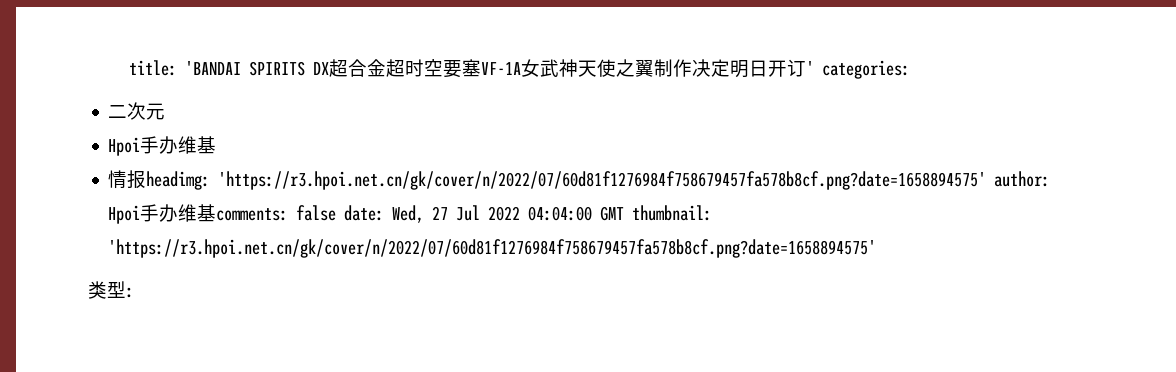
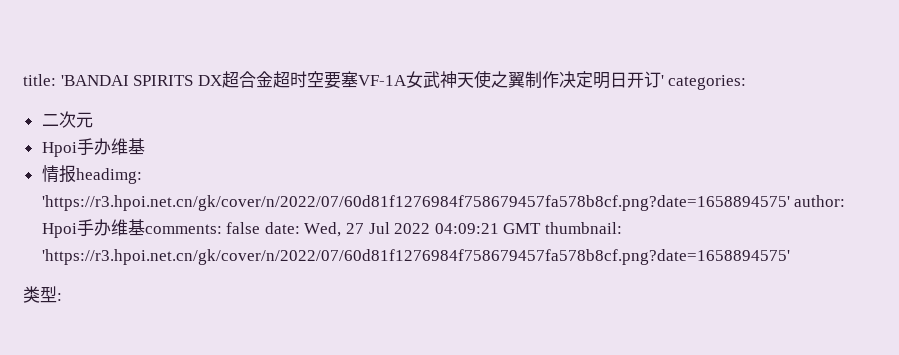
- 情报headimg: 'https://r3.hpoi.net.cn/gk/cover/n/2022/07/60d81f1276984f758679457fa578b8cf.png?date=1658894575' author: Hpoi手办维基comments: false date: Wed, 27 Jul 2022 04:04:00 GMT thumbnail: 'https://r3.hpoi.net.cn/gk/cover/n/2022/07/60d81f1276984f758679457fa578b8cf.png?date=1658894575'
+ 情报headimg: 'https://r3.hpoi.net.cn/gk/cover/n/2022/07/60d81f1276984f758679457fa578b8cf.png?date=1658894575' author: Hpoi手办维基comments: false date: Wed, 27 Jul 2022 04:09:21 GMT thumbnail: 'https://r3.hpoi.net.cn/gk/cover/n/2022/07/60d81f1276984f758679457fa578b8cf.png?date=1658894575'

